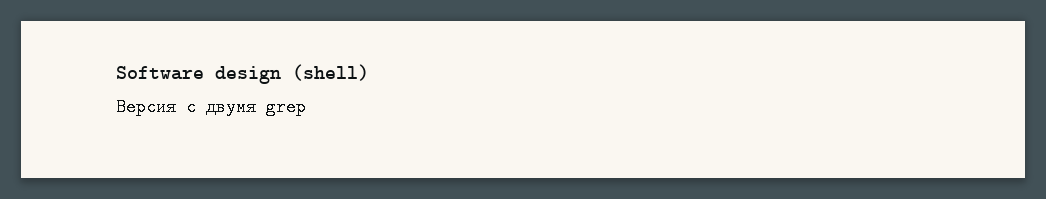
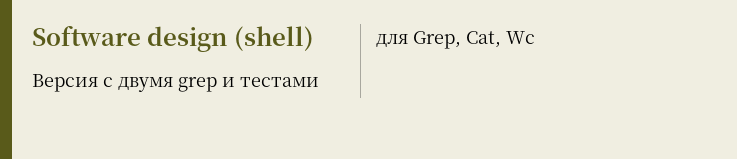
- Версия с двумя grep
+ Версия с двумя grep и тестами для Grep, Cat, Wc

